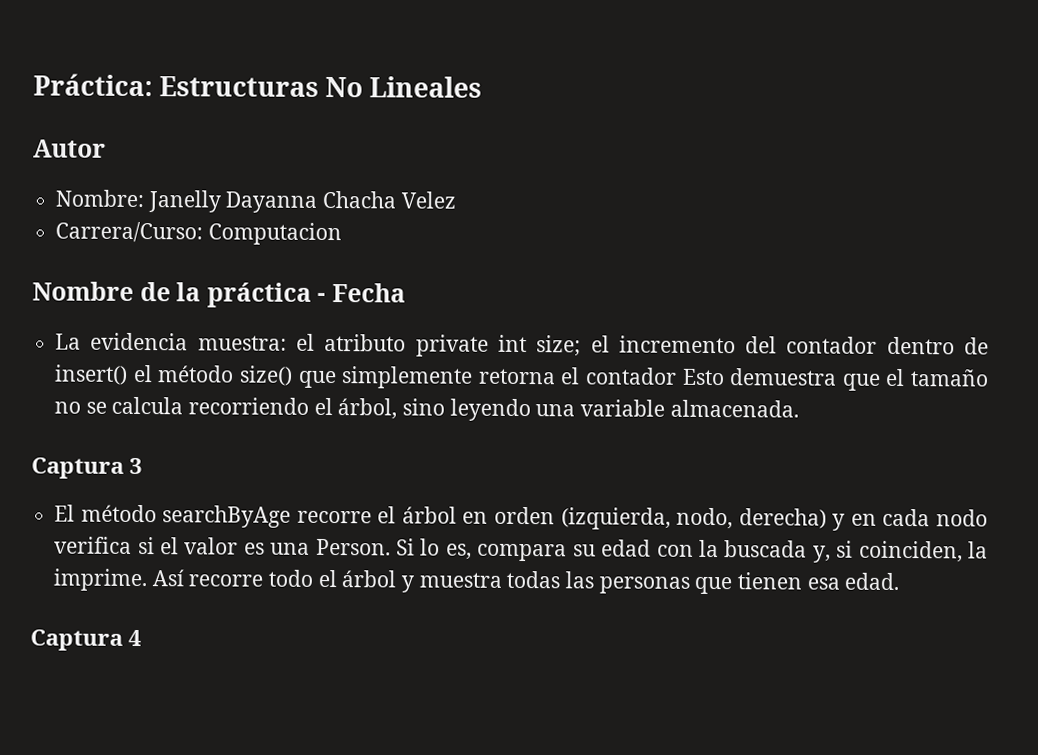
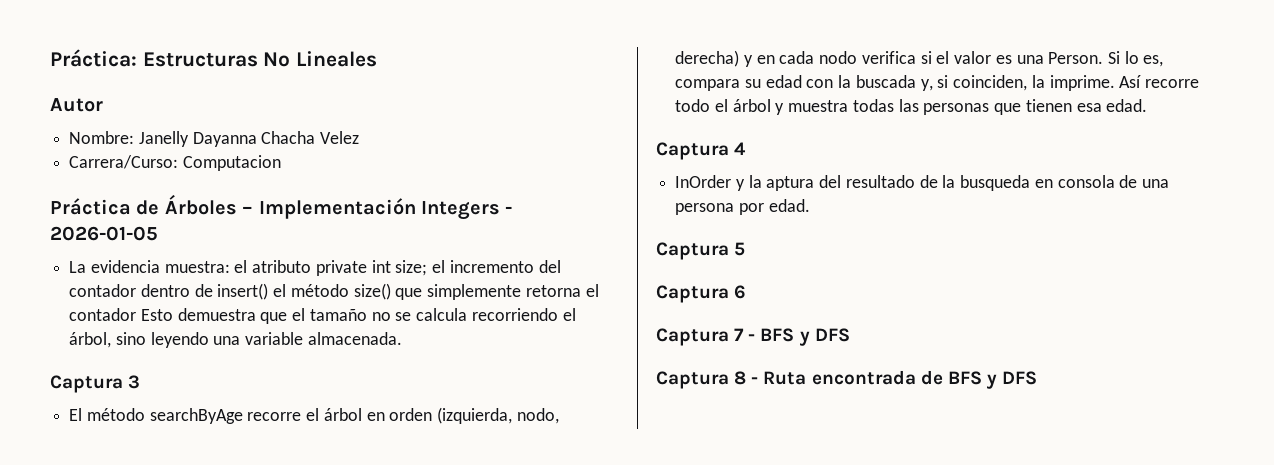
- Nombre de la práctica - Fecha
+ Práctica de Árboles – Implementación Integers - 2026-01-05
+ InOrder y la aptura del resultado de la busqueda en consola de una persona por edad.
+ Captura 5
+ Captura 6
+ Captura 7 - BFS y DFS
+ Captura 8 - Ruta encontrada de BFS y DFS

